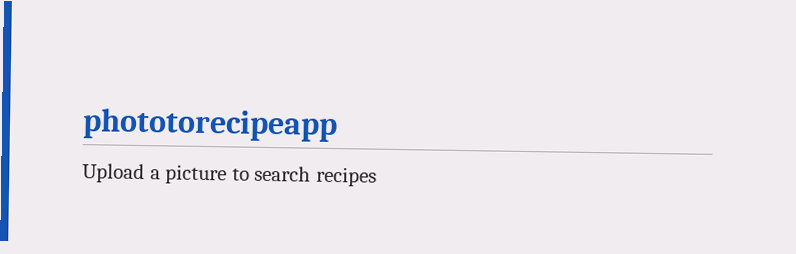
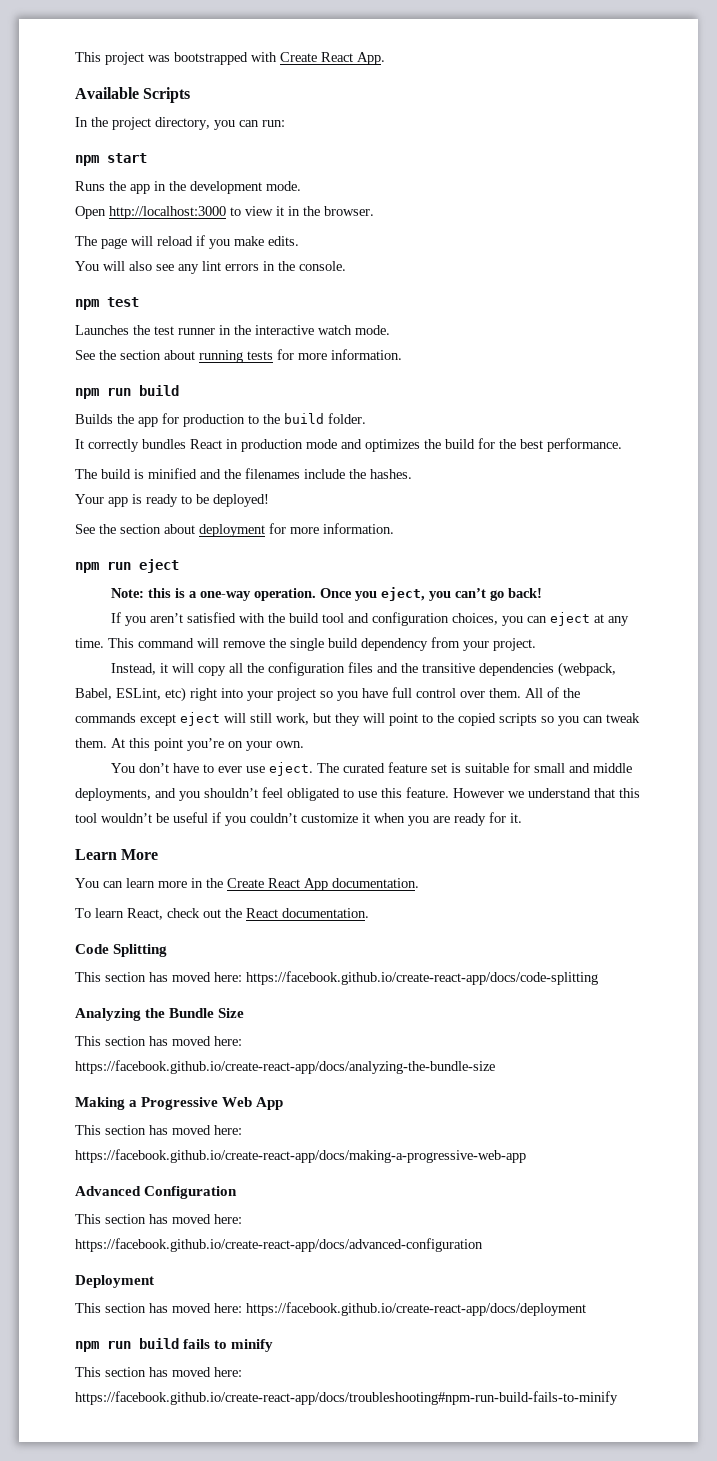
- phototorecipeapp
- Upload a picture to search recipes
+ This project was bootstrapped with Create React App.
+ Available Scripts
+ In the project directory, you can run:
+ npm start
+ Runs the app in the development mode.
+ Open http://localhost:3000 to view it in the browser.
+ The page will reload if you make edits.
+ You will also see any lint errors in the console.
+ npm test
+ Launches the test runner in the interactive watch mode.
+ See the section about running tests for more information.
+ npm run build
+ Builds the app for production to the build folder.
+ It correctly bundles React in production mode and optimizes the build for the best performance.
+ The build is minified and the filenames include the hashes.
+ Your app is ready to be deployed!
+ See the section about deployment for more information.
+ npm run eject
+ Note: this is a one-way operation. Once you eject, you can’t go back!
+ If you aren’t satisfied with the build tool and configuration choices, you can eject at any time. This command will remove the single build dependency from your project.
+ Instead, it will copy all the configuration files and the transitive dependencies (webpack, Babel, ESLint, etc) right into your project so you have full control over them. All of the commands except eject will still work, but they will point to the copied scripts so you can tweak them. At this point you’re on your own.
+ You don’t have to ever use eject. The curated feature set is suitable for small and middle deployments, and you shouldn’t feel obligated to use this feature. However we understand that this tool wouldn’t be useful if you couldn’t customize it when you are ready for it.
+ Learn More
+ You can learn more in the Create React App documentation.
+ To learn React, check out the React documentation.
+ Code Splitting
+ This section has moved here: https://facebook.github.io/create-react-app/docs/code-splitting
+ Analyzing the Bundle Size
+ This section has moved here: https://facebook.github.io/create-react-app/docs/analyzing-the-bundle-size
+ Making a Progressive Web App
+ This section has moved here: https://facebook.github.io/create-react-app/docs/making-a-progressive-web-app
+ Advanced Configuration
+ This section has moved here: https://facebook.github.io/create-react-app/docs/advanced-configuration
+ Deployment
+ This section has moved here: https://facebook.github.io/create-react-app/docs/deployment
+ npm run build fails to minify
+ This section has moved here: https://facebook.github.io/create-react-app/docs/troubleshooting#npm-run-build-fails-to-minify

